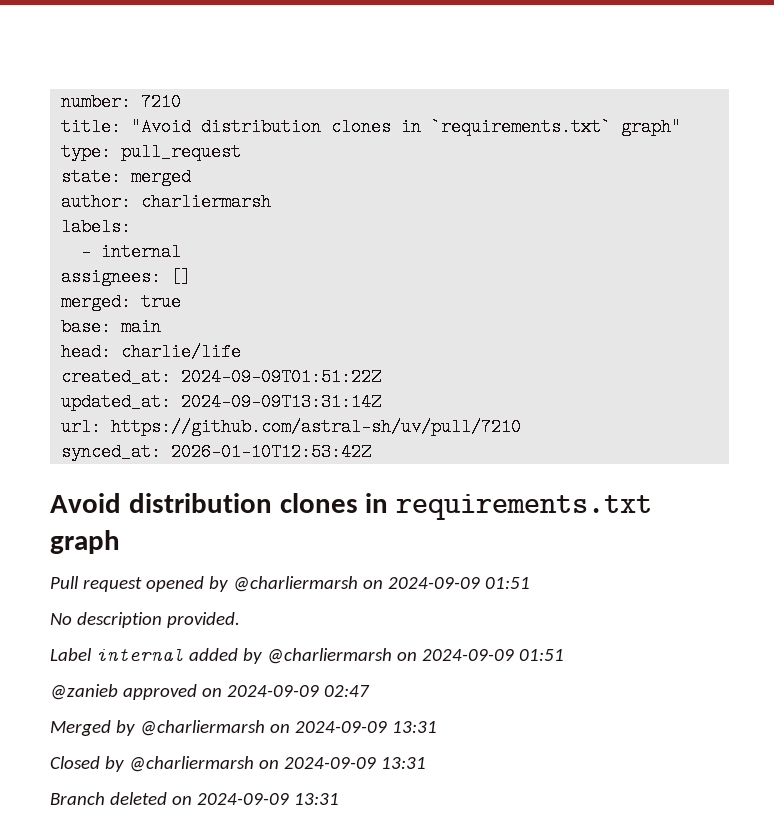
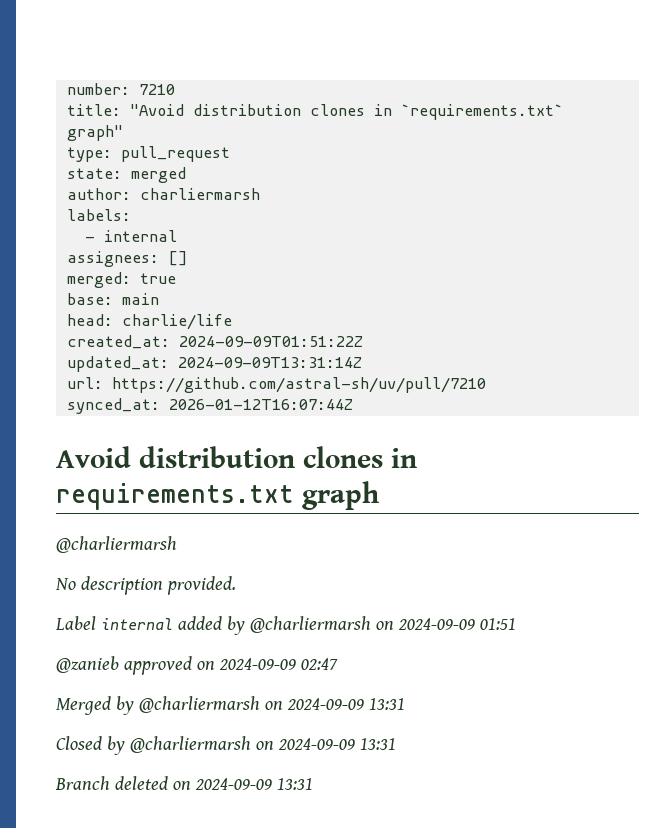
- synced_at: 2026-01-10T12:53:42Z
+ synced_at: 2026-01-12T16:07:44Z
  Avoid distribution clones in requirements.txt graph
- Pull request opened by @charliermarsh on 2024-09-09 01:51
+ @charliermarsh

